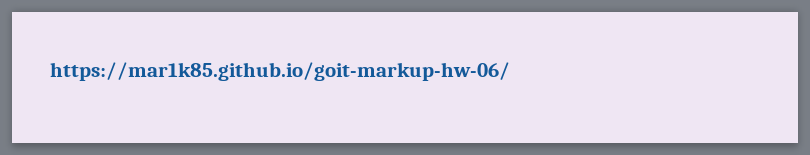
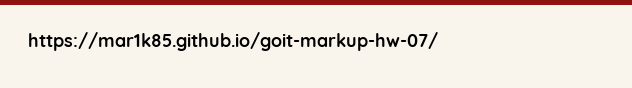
- https://mar1k85.github.io/goit-markup-hw-06/
+ https://mar1k85.github.io/goit-markup-hw-07/

